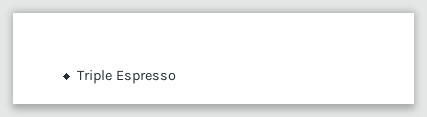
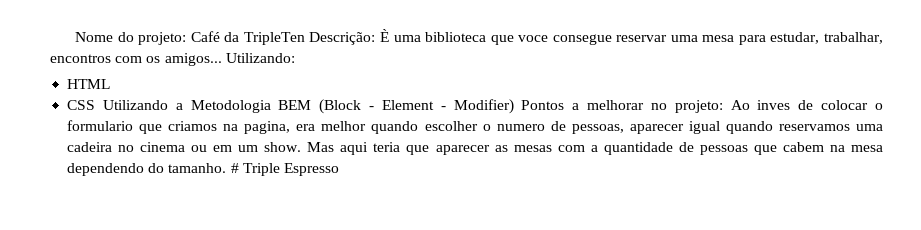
- Triple Espresso
+ Nome do projeto: Café da TripleTen Descrição: È uma biblioteca que voce consegue reservar uma mesa para estudar, trabalhar, encontros com os amigos... Utilizando:
+ HTML
+ CSS Utilizando a Metodologia BEM (Block - Element - Modifier) Pontos a melhorar no projeto: Ao inves de colocar o formulario que criamos na pagina, era melhor quando escolher o numero de pessoas, aparecer igual quando reservamos uma cadeira no cinema ou em um show. Mas aqui teria que aparecer as mesas com a quantidade de pessoas que cabem na mesa dependendo do tamanho. # Triple Espresso

